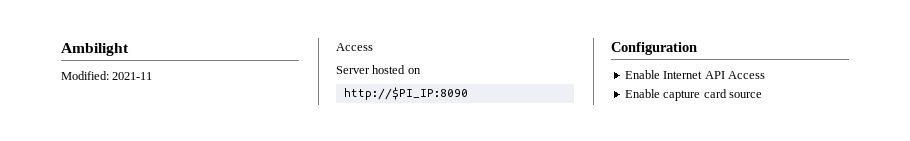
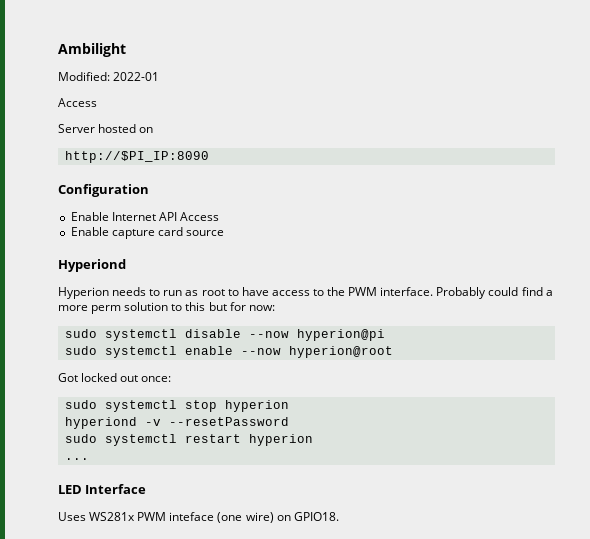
- Modified: 2021-11
+ Modified: 2022-01
+ Hyperiond
+ Hyperion needs to run as root to have access to the PWM interface. Probably could find a more perm solution to this but for now:
+ sudo systemctl disable --now hyperion@pi
+ sudo systemctl enable --now hyperion@root
+ Got locked out once:
+ sudo systemctl stop hyperion
+ hyperiond -v --resetPassword
+ sudo systemctl restart hyperion
+ ...
+ LED Interface
+ Uses WS281x PWM inteface (one wire) on GPIO18.

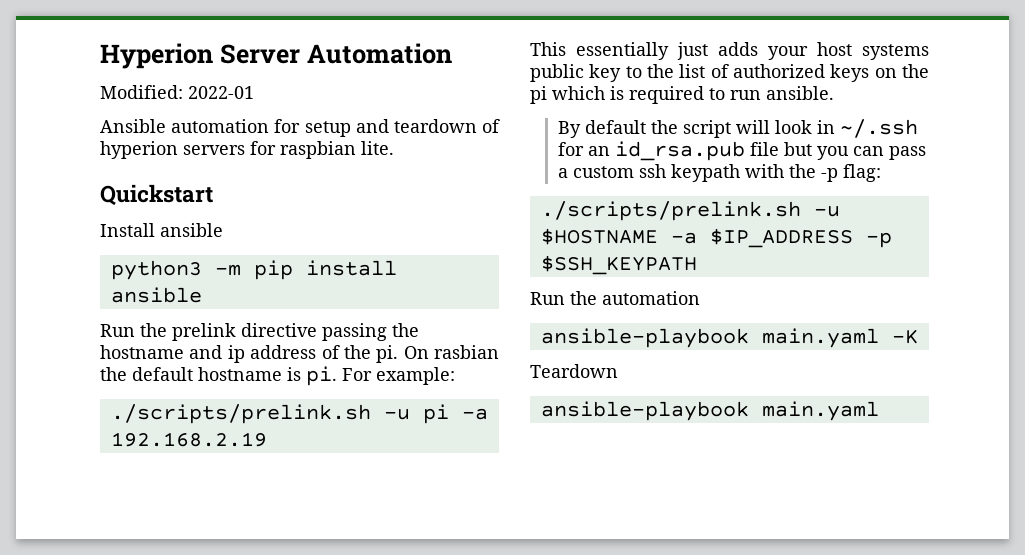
- Ambilight
+ Hyperion Server Automation
  Modified: 2022-01
- Access
- Server hosted on
- http://$PI_IP:8090
- Configuration
- Enable Internet API Access
- Enable capture card source
- Hyperiond
- Hyperion needs to run as root to have access to the PWM interface. Probably could find a more perm solution to this but for now:
- sudo systemctl disable --now hyperion@pi
- sudo systemctl enable --now hyperion@root
- Got locked out once:
- sudo systemctl stop hyperion
- hyperiond -v --resetPassword
- sudo systemctl restart hyperion
- ...
- LED Interface
- Uses WS281x PWM inteface (one wire) on GPIO18.
+ Ansible automation for setup and teardown of hyperion servers for raspbian lite.
+ Quickstart
+ Install ansible
+ python3 -m pip install ansible
+ Run the prelink directive passing the hostname and ip address of the pi. On rasbian the default hostname is pi. For example:
+ ./scripts/prelink.sh -u pi -a 192.168.2.19
+ This essentially just adds your host systems public key to the list of authorized keys on the pi which is required to run ansible.
+ By default the script will look in ~/.ssh for an id_rsa.pub file but you can pass a custom ssh keypath with the -p flag:
+ ./scripts/prelink.sh -u $HOSTNAME -a $IP_ADDRESS -p $SSH_KEYPATH
+ Run the automation
+ ansible-playbook main.yaml -K
+ Teardown
+ ansible-playbook main.yaml

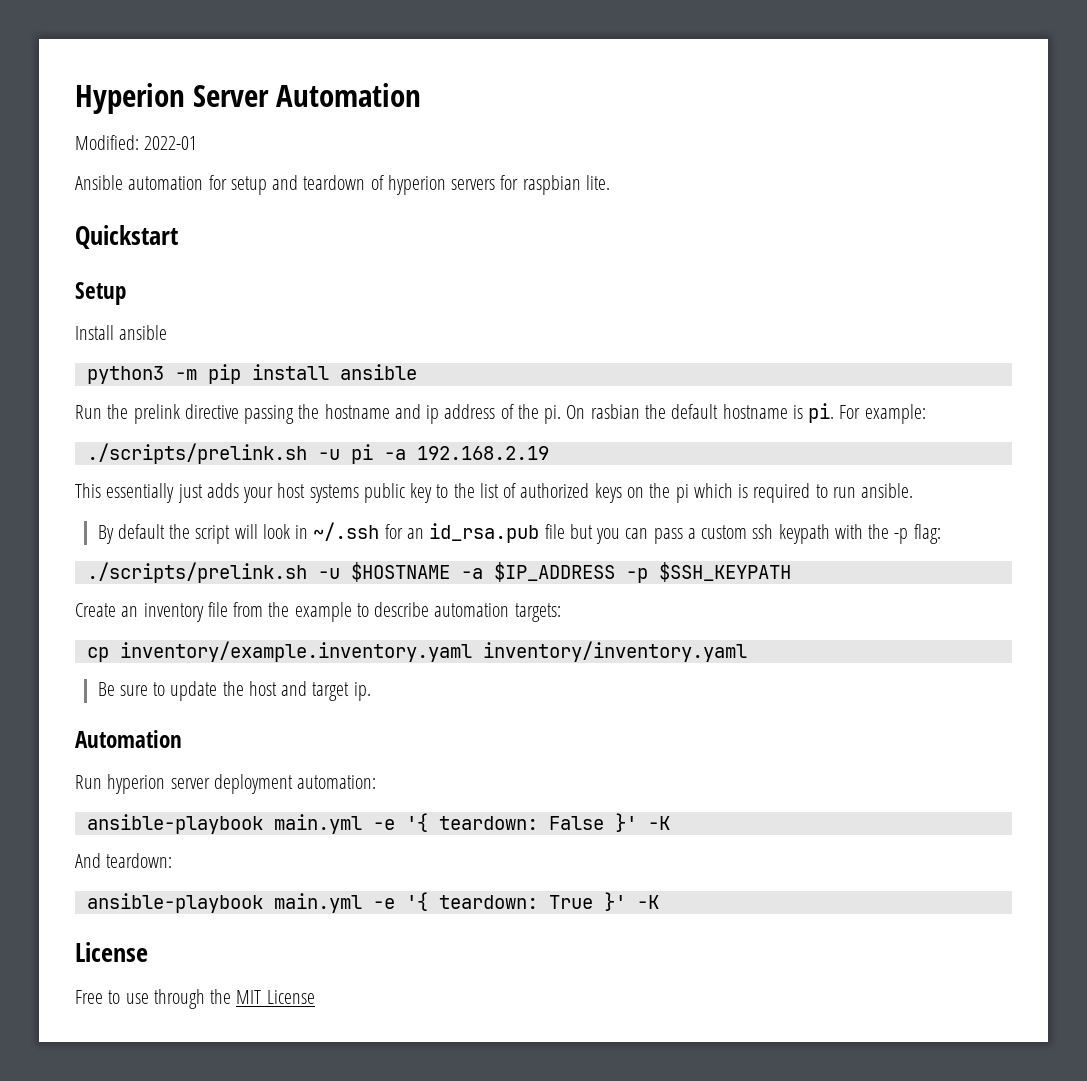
+ Setup
- Run the automation
- ansible-playbook main.yaml -K
- Teardown
- ansible-playbook main.yaml
+ Create an inventory file from the example to describe automation targets:
+ cp inventory/example.inventory.yaml inventory/inventory.yaml
+ Be sure to update the host and target ip.
+ Automation
+ Run hyperion server deployment automation:
+ ansible-playbook main.yml -e '{ teardown: False }' -K
+ And teardown:
+ ansible-playbook main.yml -e '{ teardown: True }' -K
+ License
+ Free to use through the MIT License

